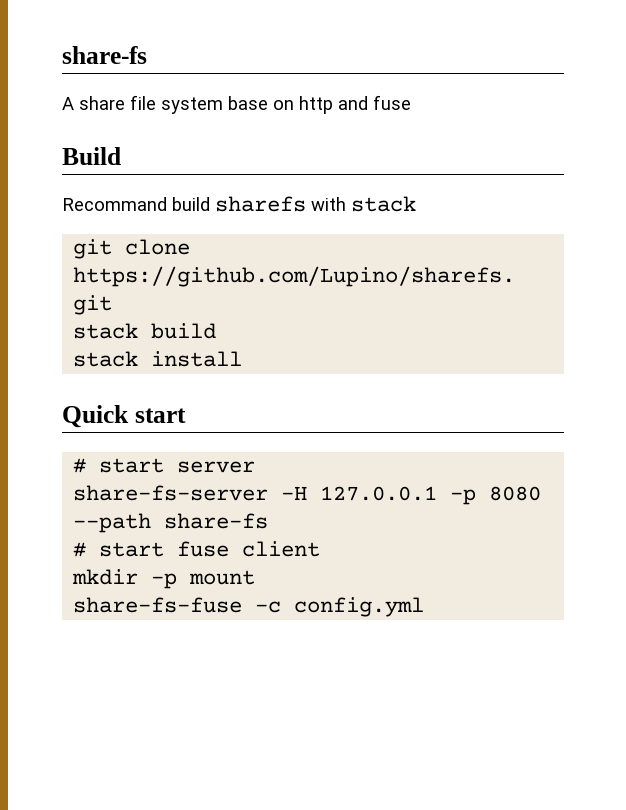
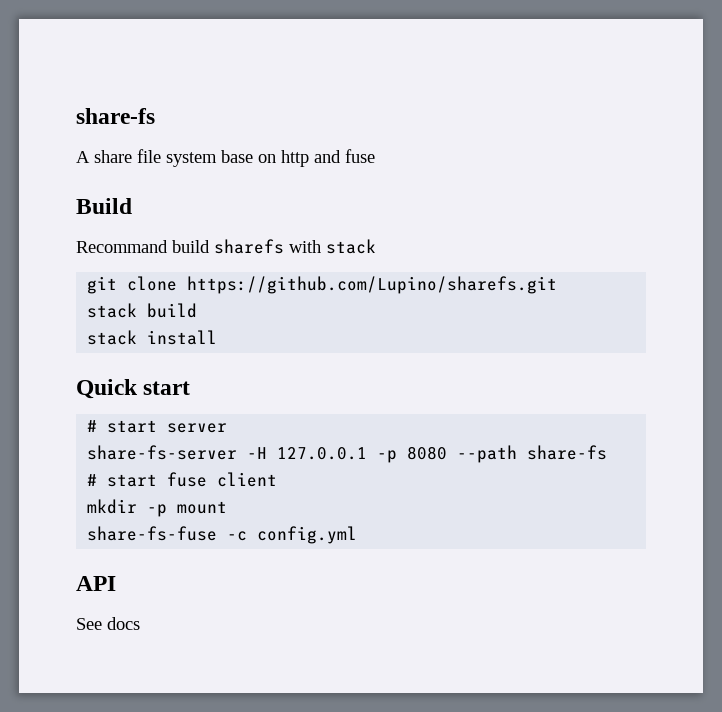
+ API
+ See docs

